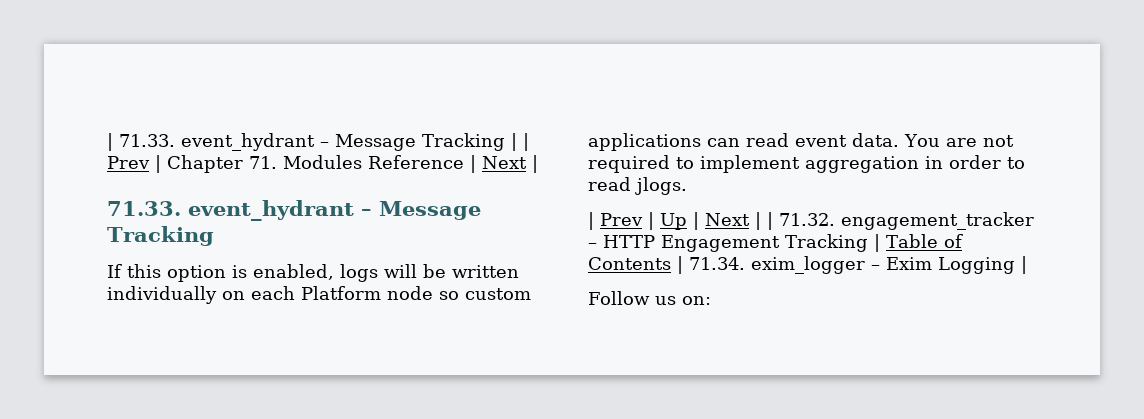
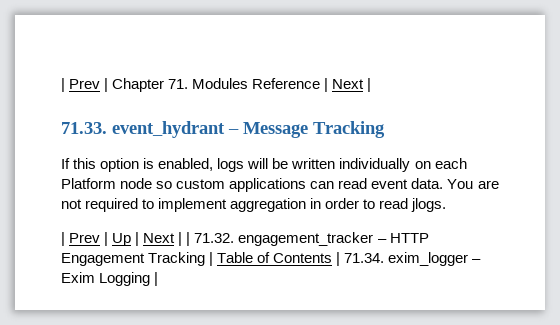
- | 71.33. event_hydrant – Message Tracking | | Prev | Chapter 71. Modules Reference | Next |
+ | Prev | Chapter 71. Modules Reference | Next |
- Follow us on:

